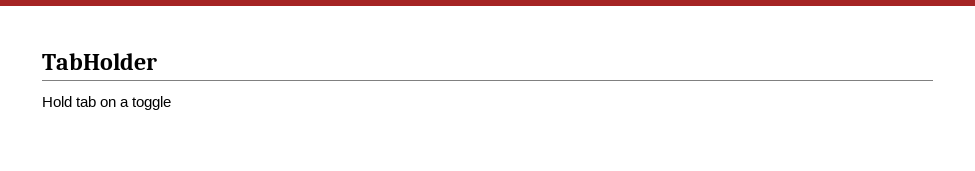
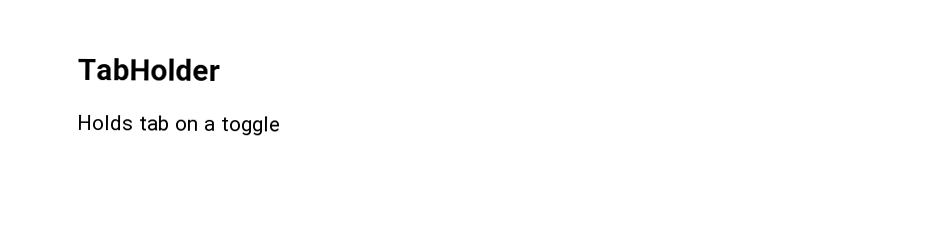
- Hold tab on a toggle
+ Holds tab on a toggle

